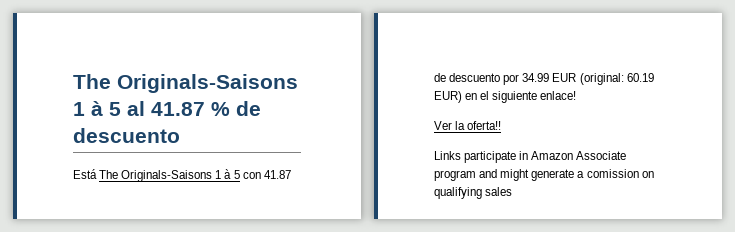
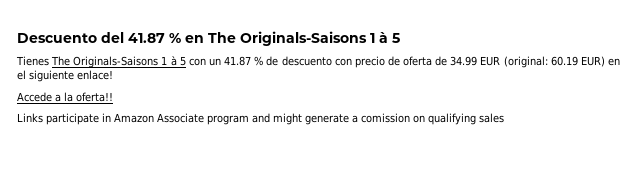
- The Originals-Saisons 1 à 5 al 41.87 % de descuento
- Está The Originals-Saisons 1 à 5 con 41.87 de descuento por 34.99 EUR (original: 60.19 EUR) en el siguiente enlace!
+ Descuento del 41.87 % en The Originals-Saisons 1 à 5
+ Tienes The Originals-Saisons 1 à 5 con un 41.87 % de descuento con precio de oferta de 34.99 EUR (original: 60.19 EUR) en el siguiente enlace!
- Ver la oferta!!
+ Accede a la oferta!!

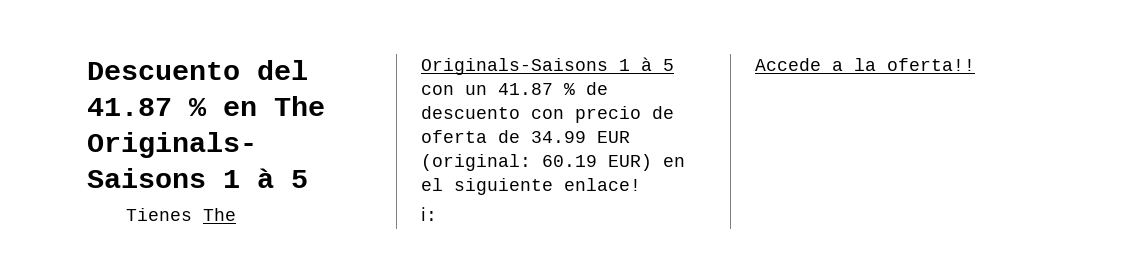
+ ℹ:
- Links participate in Amazon Associate program and might generate a comission on qualifying sales

